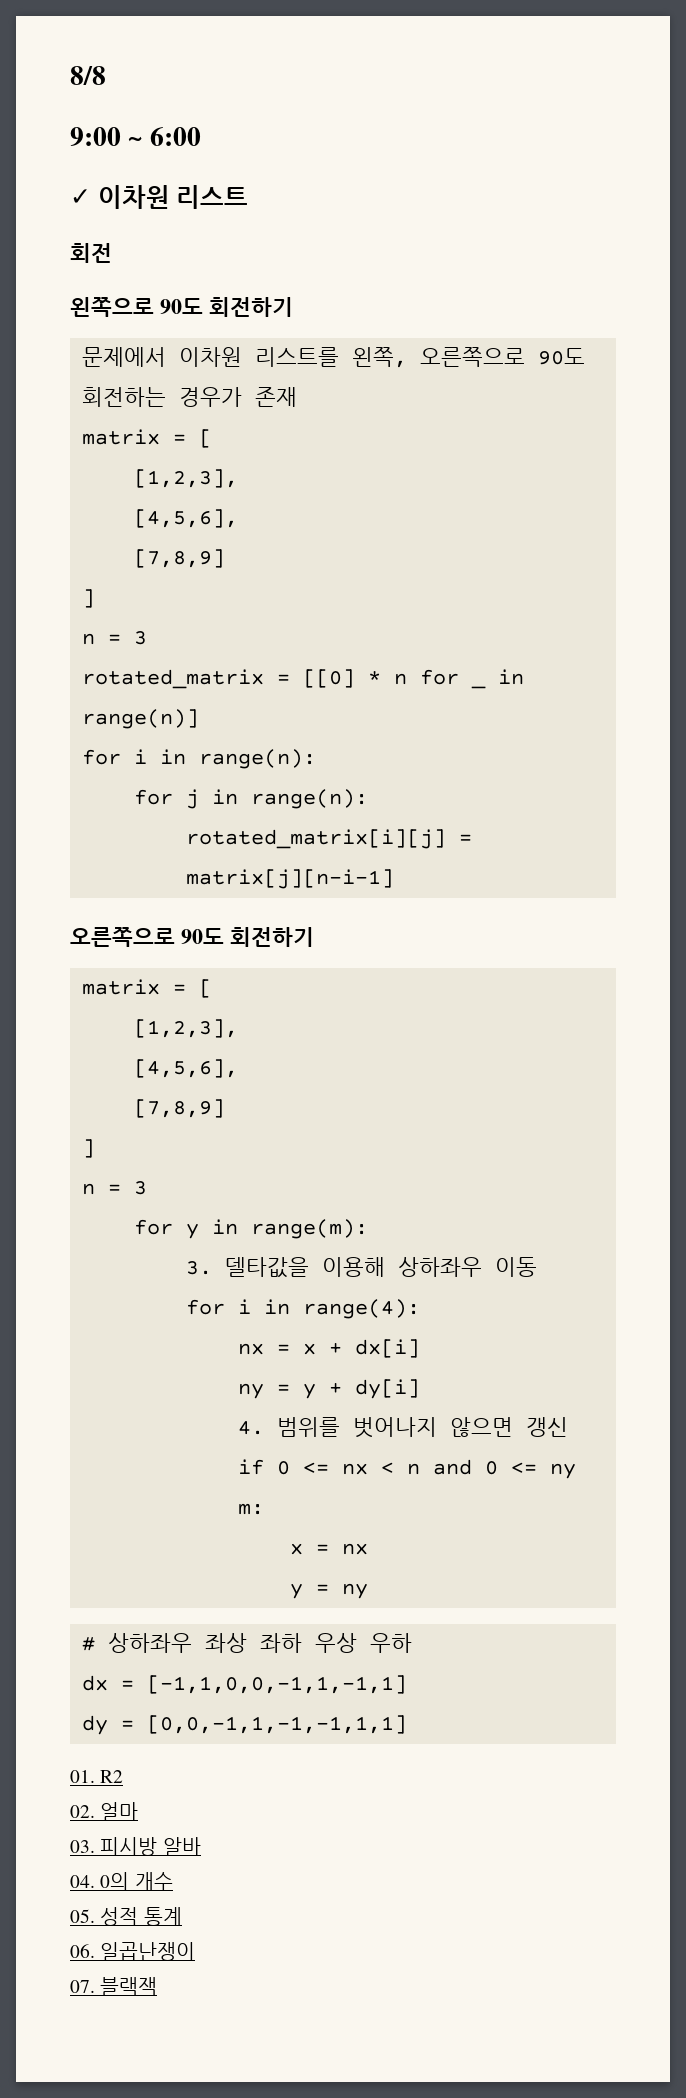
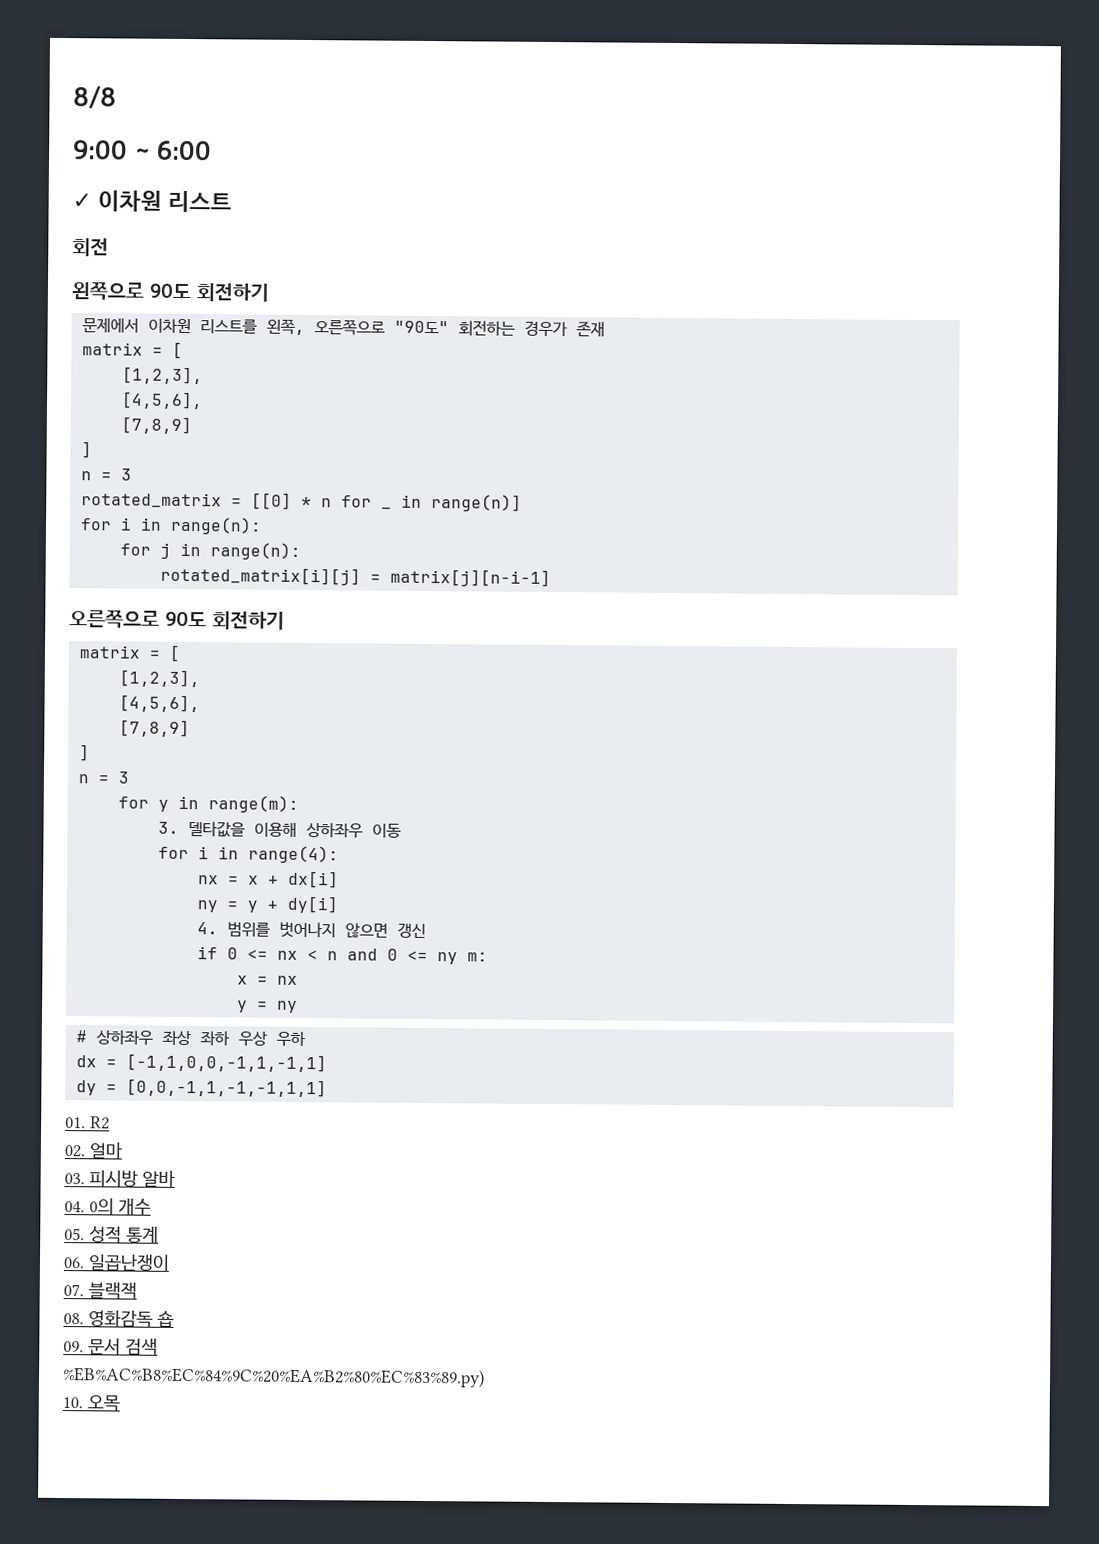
- 문제에서 이차원 리스트를 왼쪽, 오른쪽으로 90도 회전하는 경우가 존재
+ 문제에서 이차원 리스트를 왼쪽, 오른쪽으로 "90도" 회전하는 경우가 존재
+ 08. 영화감독 숍
+ 09. 문서 검색
+ %EB%AC%B8%EC%84%9C%20%EA%B2%80%EC%83%89.py)
+ 10. 오목

